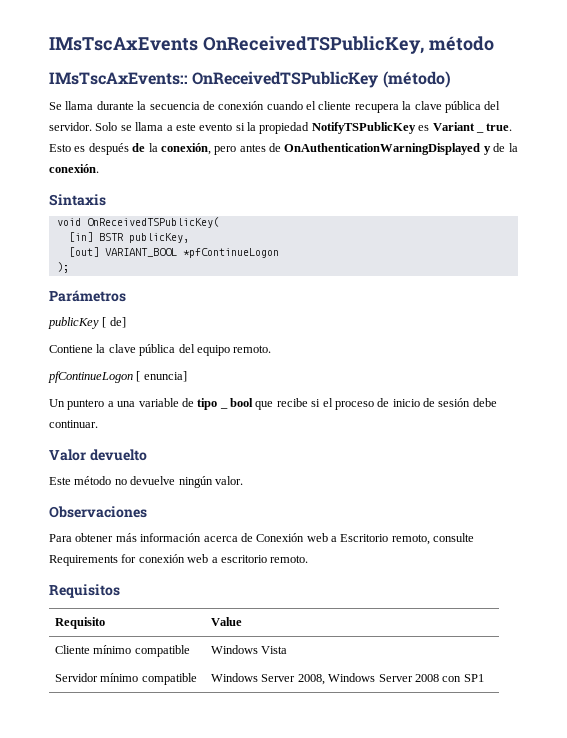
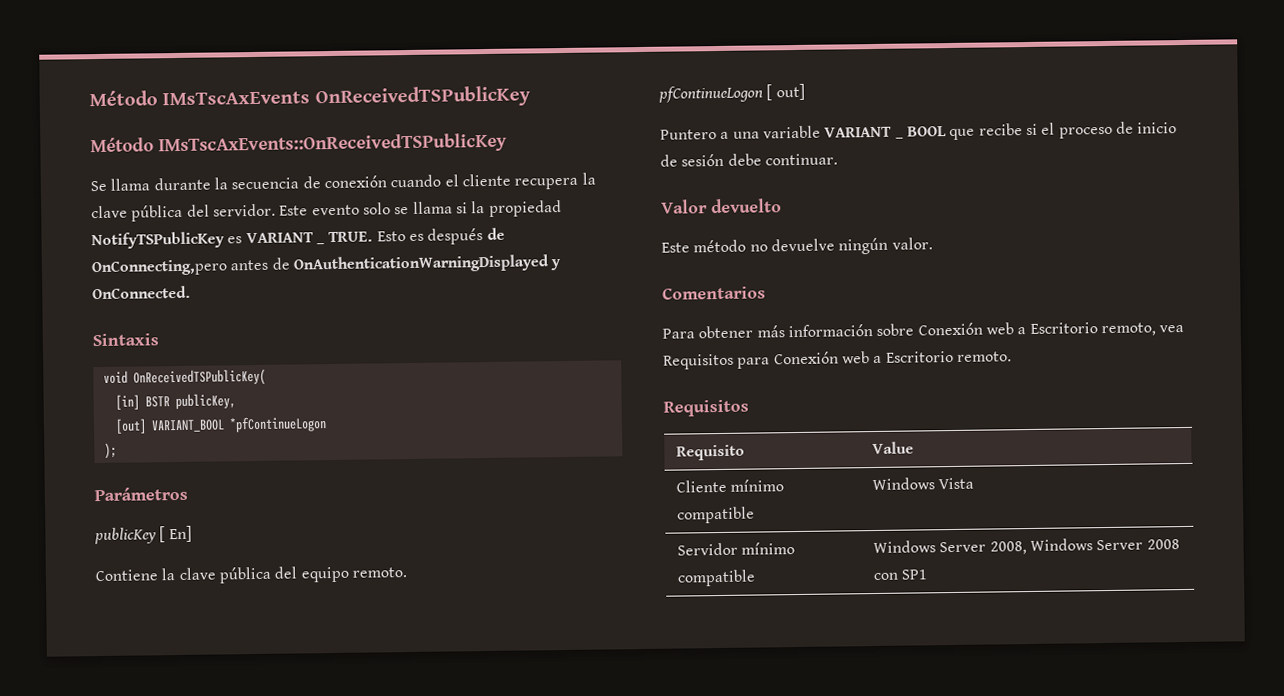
- IMsTscAxEvents OnReceivedTSPublicKey, método
- IMsTscAxEvents:: OnReceivedTSPublicKey (método)
+ Método IMsTscAxEvents OnReceivedTSPublicKey
+ Método IMsTscAxEvents::OnReceivedTSPublicKey
- Solo se llama a este evento si la propiedad NotifyTSPublicKey es Variant _ true.
+ Este evento solo se llama si la propiedad NotifyTSPublicKey es VARIANT _ TRUE.
- Esto es después de la conexión, pero antes de OnAuthenticationWarningDisplayed y de la conexión.
+ Esto es después de OnConnecting,pero antes de OnAuthenticationWarningDisplayed y OnConnected.
- publicKey [ de]
+ publicKey [ En]
- pfContinueLogon [ enuncia]
- Un puntero a una variable de tipo _ bool que recibe si el proceso de inicio de sesión debe continuar.
+ pfContinueLogon [ out]
+ Puntero a una variable VARIANT _ BOOL que recibe si el proceso de inicio de sesión debe continuar.
- Observaciones
+ Comentarios
- Para obtener más información acerca de Conexión web a Escritorio remoto, consulte Requirements for conexión web a escritorio remoto.
+ Para obtener más información sobre Conexión web a Escritorio remoto, vea Requisitos para Conexión web a Escritorio remoto.

